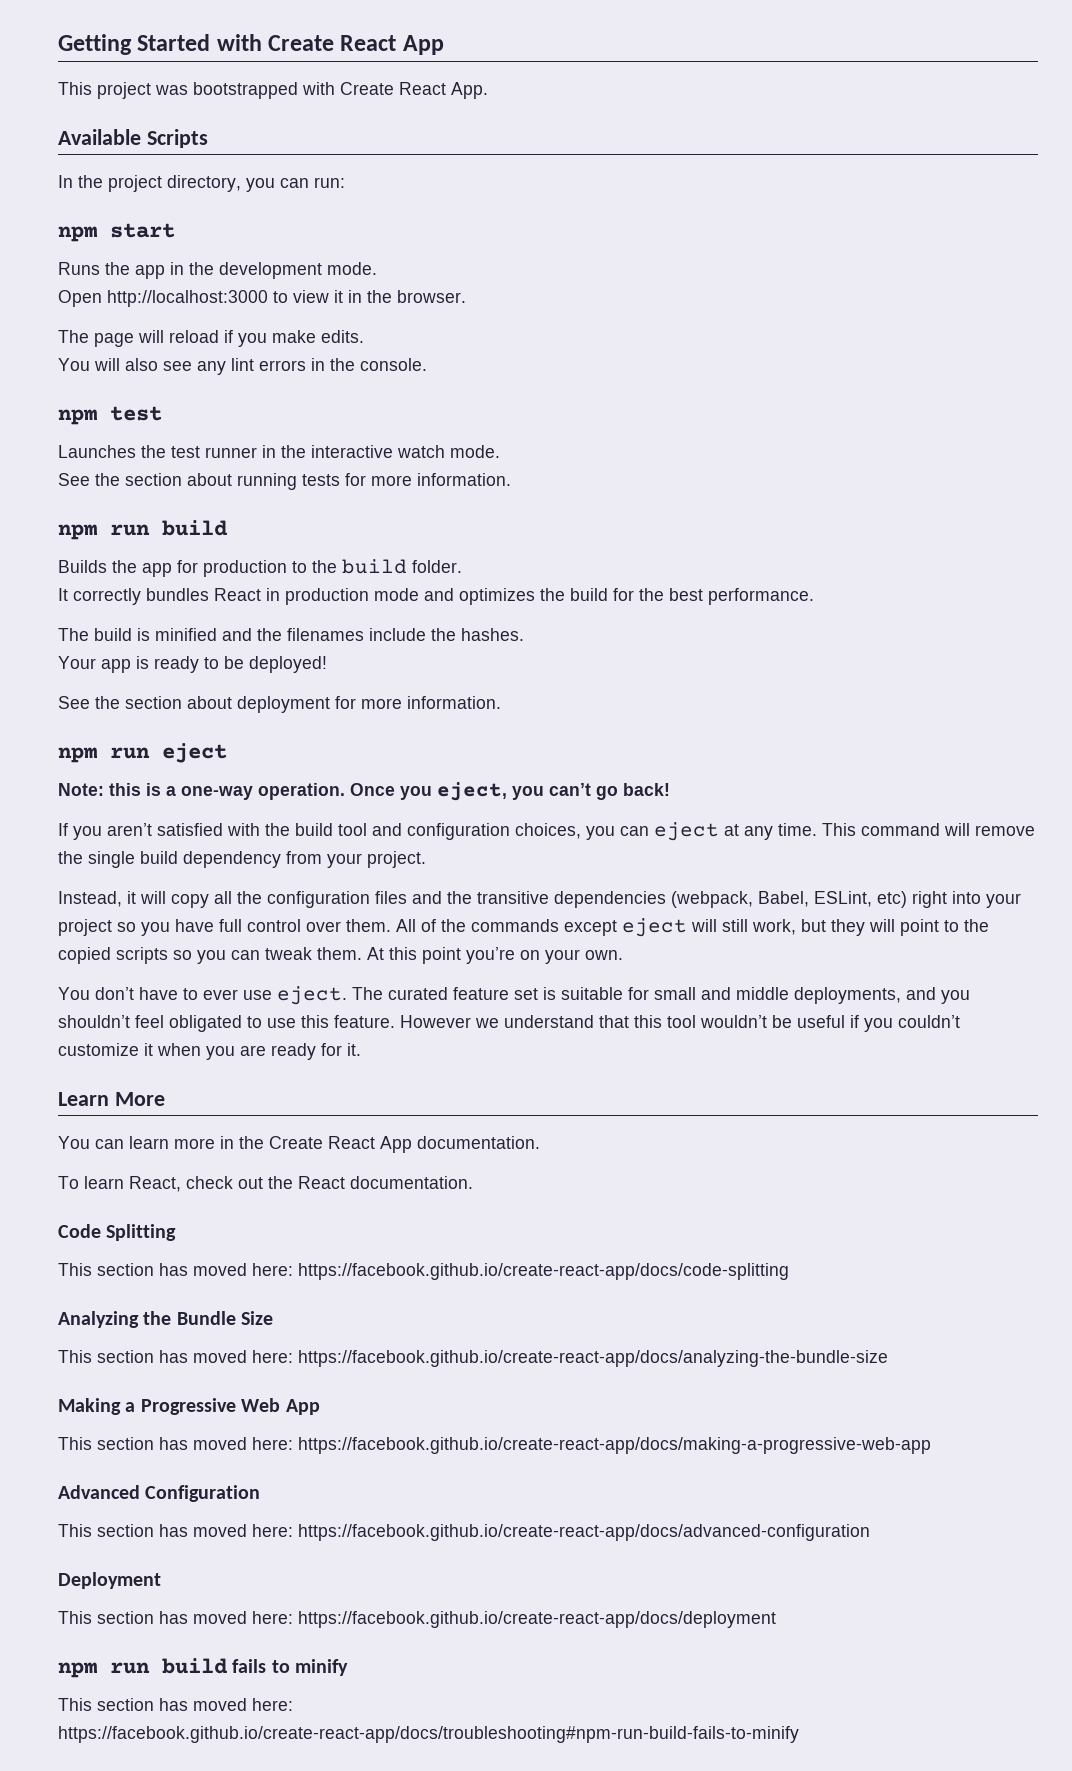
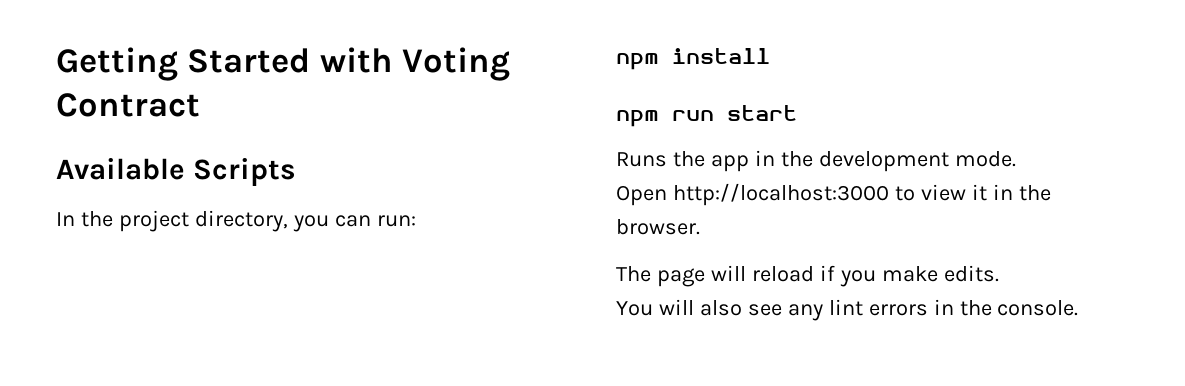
- Getting Started with Create React App
- This project was bootstrapped with Create React App.
+ Getting Started with Voting Contract
- npm start
+ npm install
+ npm run start
- npm test
- Launches the test runner in the interactive watch mode.
- See the section about running tests for more information.
- npm run build
- Builds the app for production to the build folder.
- It correctly bundles React in production mode and optimizes the build for the best performance.
- The build is minified and the filenames include the hashes.
- Your app is ready to be deployed!
- See the section about deployment for more information.
- npm run eject
- Note: this is a one-way operation. Once you eject, you can’t go back!
- If you aren’t satisfied with the build tool and configuration choices, you can eject at any time. This command will remove the single build dependency from your project.
- Instead, it will copy all the configuration files and the transitive dependencies (webpack, Babel, ESLint, etc) right into your project so you have full control over them. All of the commands except eject will still work, but they will point to the copied scripts so you can tweak them. At this point you’re on your own.
- You don’t have to ever use eject. The curated feature set is suitable for small and middle deployments, and you shouldn’t feel obligated to use this feature. However we understand that this tool wouldn’t be useful if you couldn’t customize it when you are ready for it.
- Learn More
- You can learn more in the Create React App documentation.
- To learn React, check out the React documentation.
- Code Splitting
- This section has moved here: https://facebook.github.io/create-react-app/docs/code-splitting
- Analyzing the Bundle Size
- This section has moved here: https://facebook.github.io/create-react-app/docs/analyzing-the-bundle-size
- Making a Progressive Web App
- This section has moved here: https://facebook.github.io/create-react-app/docs/making-a-progressive-web-app
- Advanced Configuration
- This section has moved here: https://facebook.github.io/create-react-app/docs/advanced-configuration
- Deployment
- This section has moved here: https://facebook.github.io/create-react-app/docs/deployment
- npm run build fails to minify
- This section has moved here: https://facebook.github.io/create-react-app/docs/troubleshooting#npm-run-build-fails-to-minify

